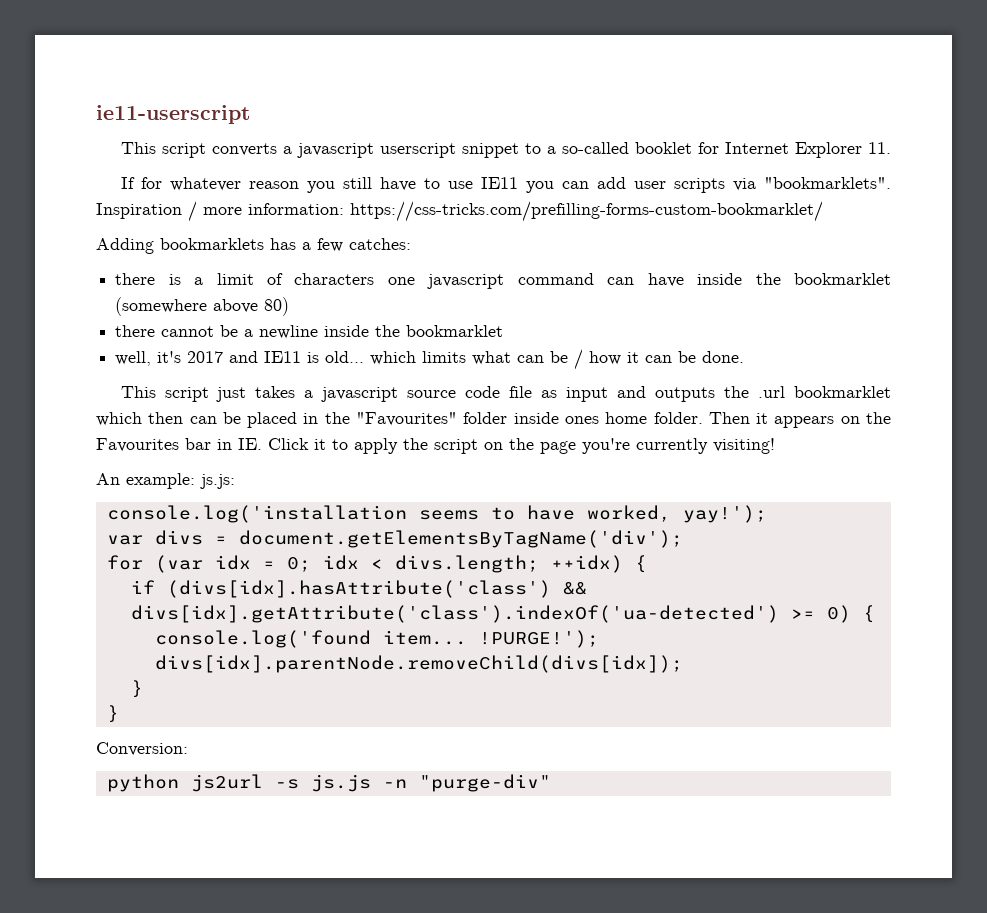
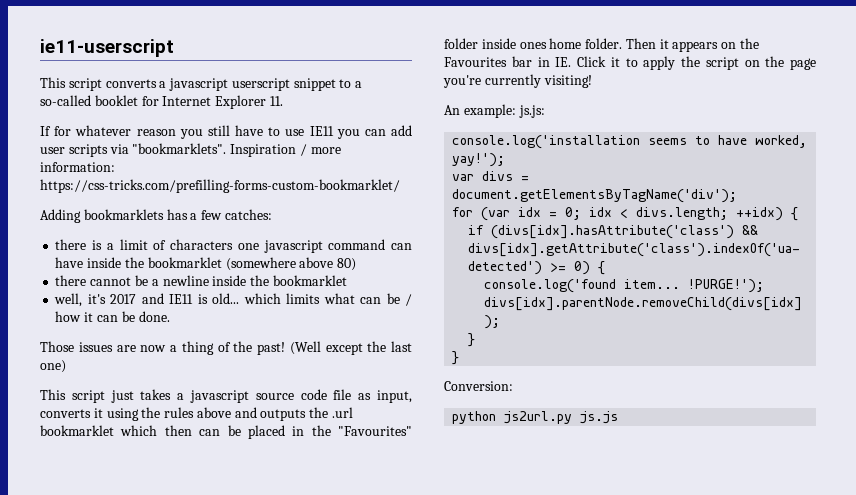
+ Those issues are now a thing of the past! (Well except the last one)
- This script just takes a javascript source code file as input and outputs the .url bookmarklet which then can be placed in the "Favourites" folder inside ones home folder.
+ This script just takes a javascript source code file as input, converts it using the rules above and outputs the .url bookmarklet which then can be placed in the "Favourites" folder inside ones home folder.
- python js2url -s js.js -n "purge-div"
+ python js2url.py js.js

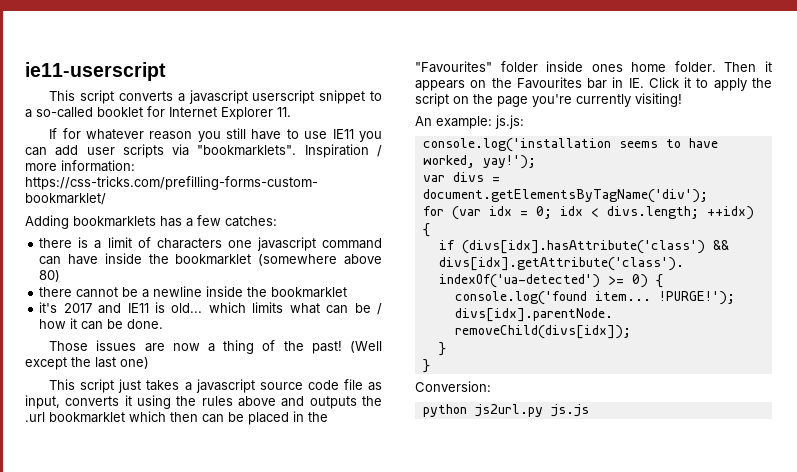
- well, it's 2017 and IE11 is old... which limits what can be / how it can be done.
+ it's 2017 and IE11 is old... which limits what can be / how it can be done.

